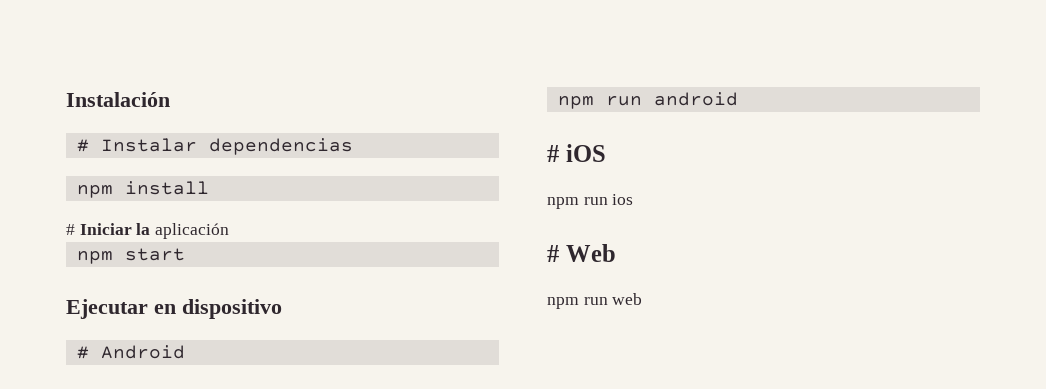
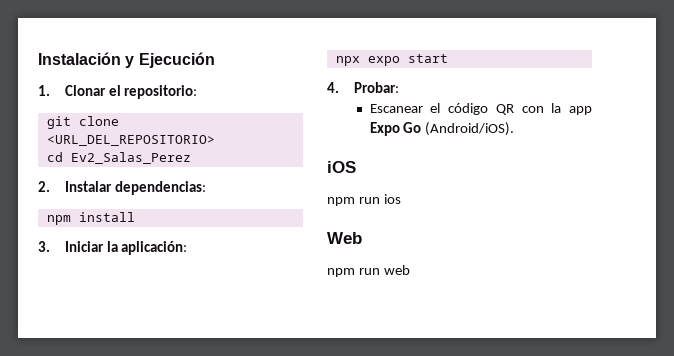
- Instalación
- # Instalar dependencias
+ Instalación y Ejecución
+ 1. Clonar el repositorio:
+ git clone <URL_DEL_REPOSITORIO>
+ cd Ev2_Salas_Perez
+ 2. Instalar dependencias:
- # Iniciar la aplicación
- npm start
- Ejecutar en dispositivo
- # Android
- npm run android
- # iOS
+ 3. Iniciar la aplicación:
+ npx expo start
+ 4. Probar:
+ Escanear el código QR con la app Expo Go (Android/iOS).
+ iOS
- # Web
+ Web

